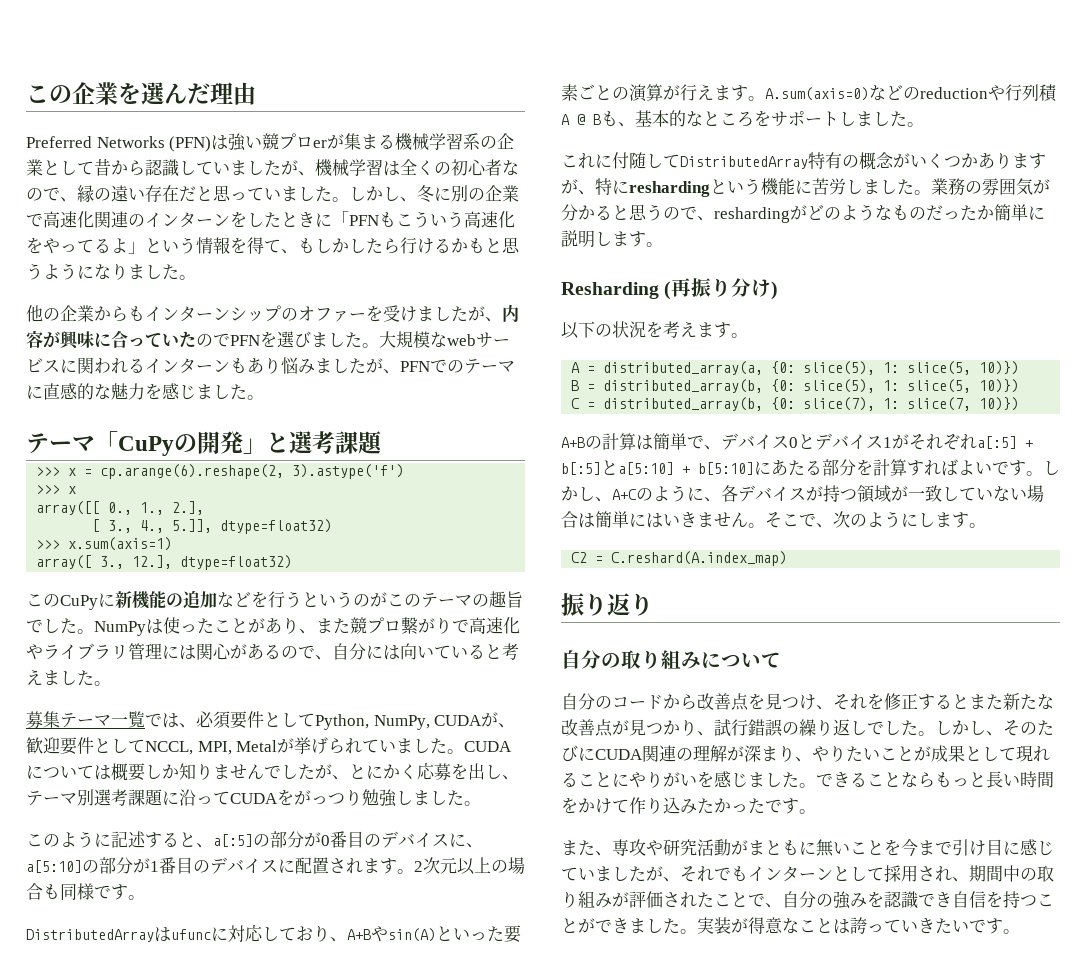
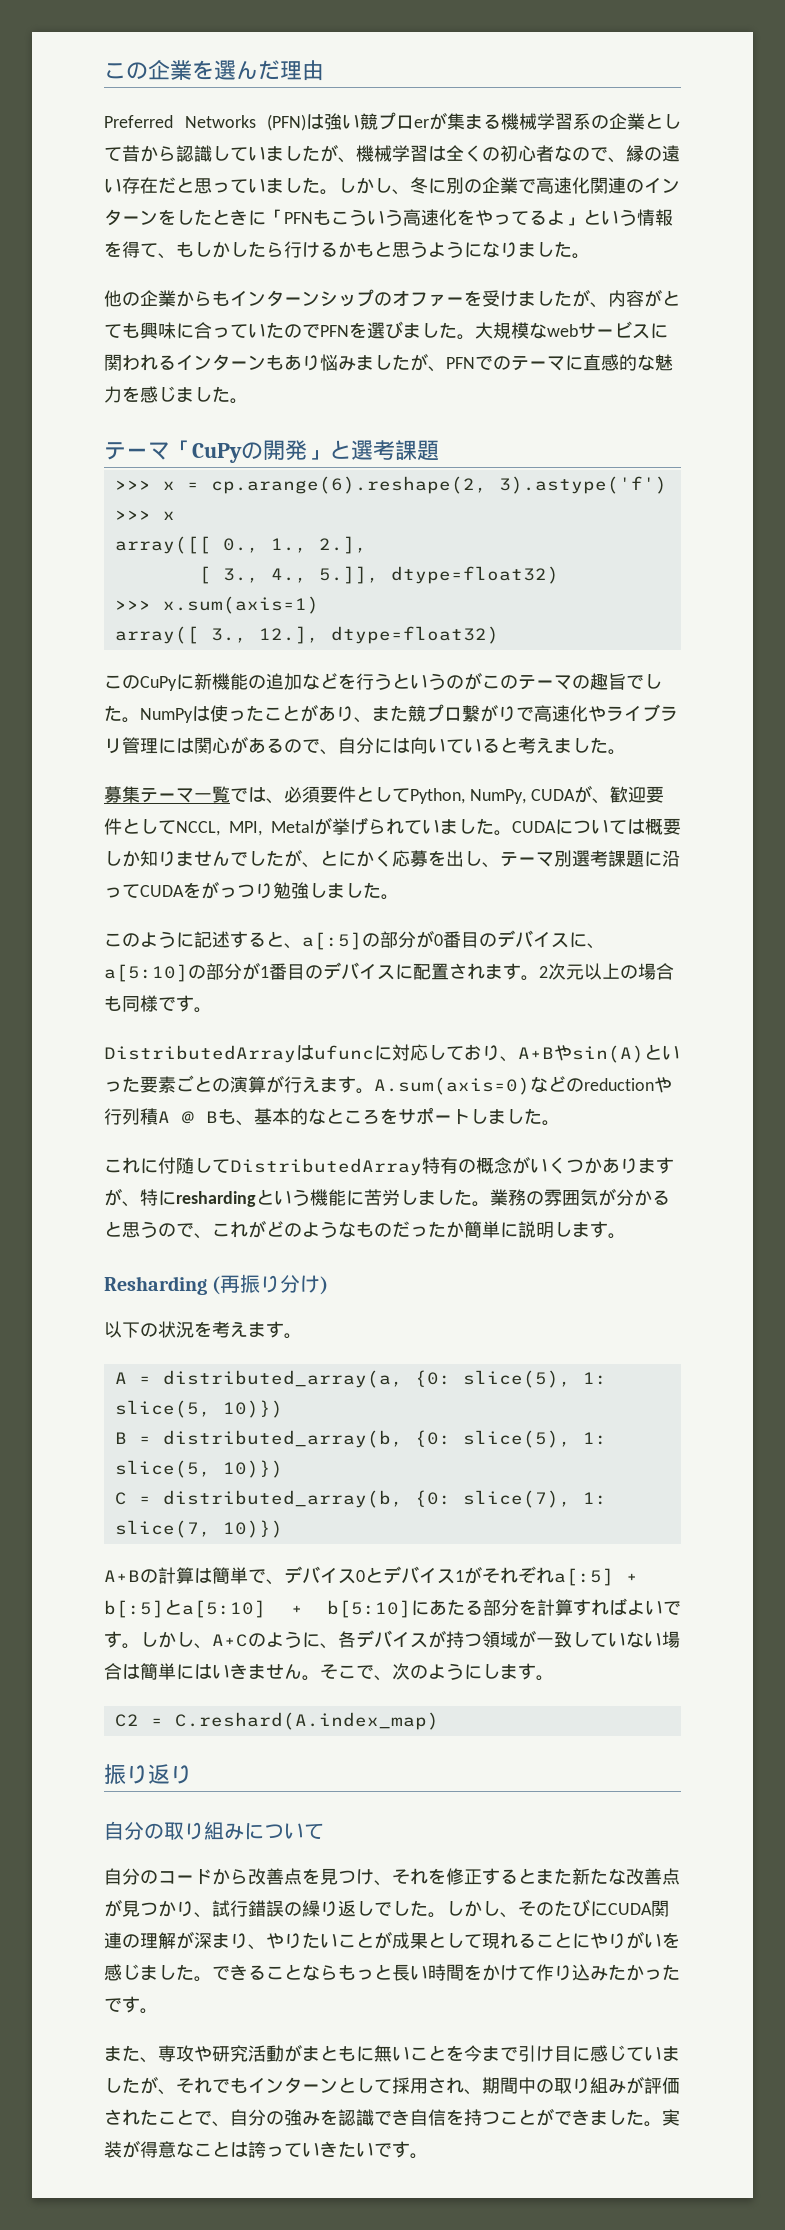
- 他の企業からもインターンシップのオファーを受けましたが、内容が興味に合っていたのでPFNを選びました。
+ 他の企業からもインターンシップのオファーを受けましたが、内容がとても興味に合っていたのでPFNを選びました。
- 業務の雰囲気が分かると思うので、reshardingがどのようなものだったか簡単に説明します。
+ 業務の雰囲気が分かると思うので、これがどのようなものだったか簡単に説明します。

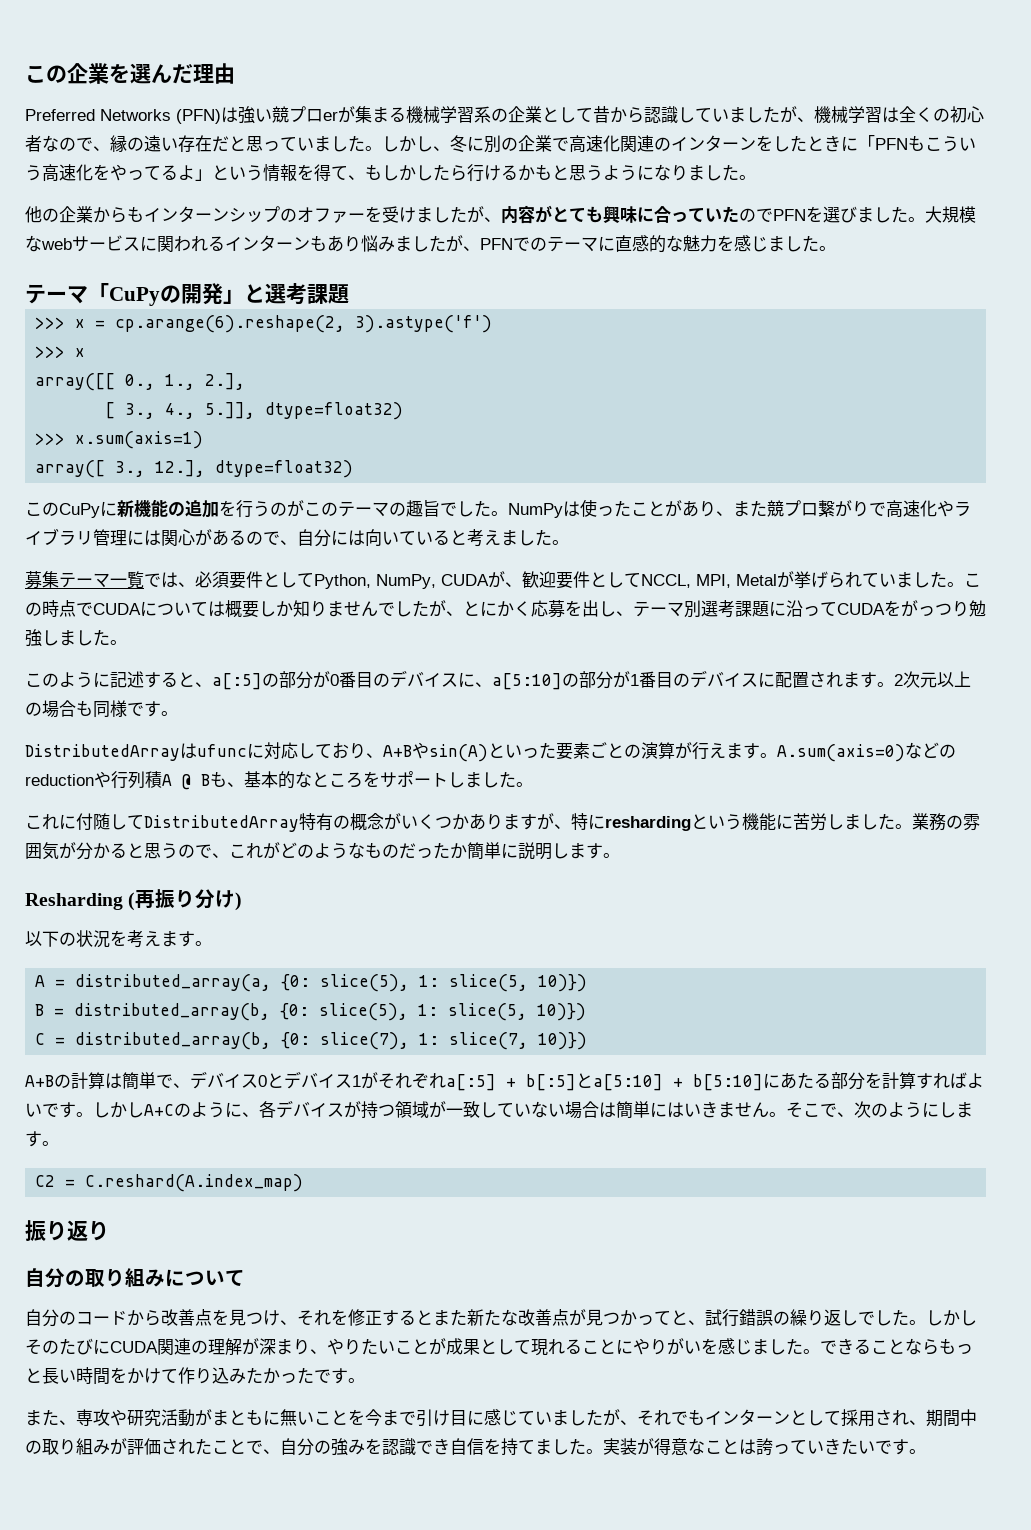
- このCuPyに新機能の追加などを行うというのがこのテーマの趣旨でした。
+ このCuPyに新機能の追加を行うのがこのテーマの趣旨でした。
- CUDAについては概要しか知りませんでしたが、とにかく応募を出し、テーマ別選考課題に沿ってCUDAをがっつり勉強しました。
+ この時点でCUDAについては概要しか知りませんでしたが、とにかく応募を出し、テーマ別選考課題に沿ってCUDAをがっつり勉強しました。
- しかし、A+Cのように、各デバイスが持つ領域が一致していない場合は簡単にはいきません。
+ しかしA+Cのように、各デバイスが持つ領域が一致していない場合は簡単にはいきません。
- 自分のコードから改善点を見つけ、それを修正するとまた新たな改善点が見つかり、試行錯誤の繰り返しでした。
+ 自分のコードから改善点を見つけ、それを修正するとまた新たな改善点が見つかってと、試行錯誤の繰り返しでした。
- しかし、そのたびにCUDA関連の理解が深まり、やりたいことが成果として現れることにやりがいを感じました。
+ しかしそのたびにCUDA関連の理解が深まり、やりたいことが成果として現れることにやりがいを感じました。
- また、専攻や研究活動がまともに無いことを今まで引け目に感じていましたが、それでもインターンとして採用され、期間中の取り組みが評価されたことで、自分の強みを認識でき自信を持つことができました。
+ また、専攻や研究活動がまともに無いことを今まで引け目に感じていましたが、それでもインターンとして採用され、期間中の取り組みが評価されたことで、自分の強みを認識でき自信を持てました。

